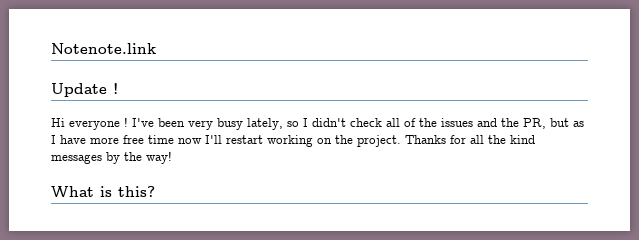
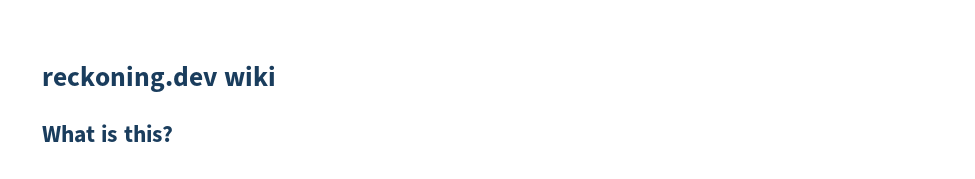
- Notenote.link
- Update !
- Hi everyone ! I've been very busy lately, so I didn't check all of the issues and the PR, but as I have more free time now I'll restart working on the project. Thanks for all the kind messages by the way!
+ reckoning.dev wiki

